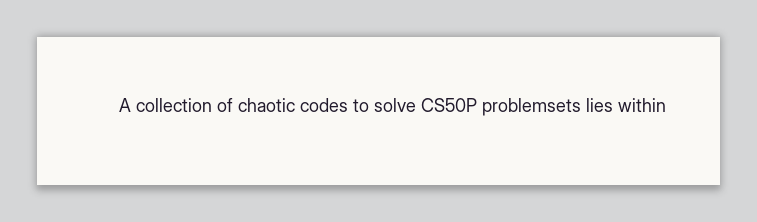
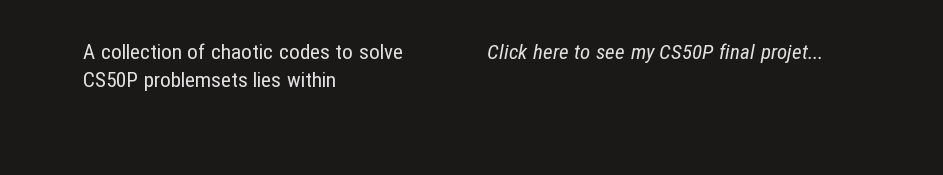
+ Click here to see my CS50P final projet...

